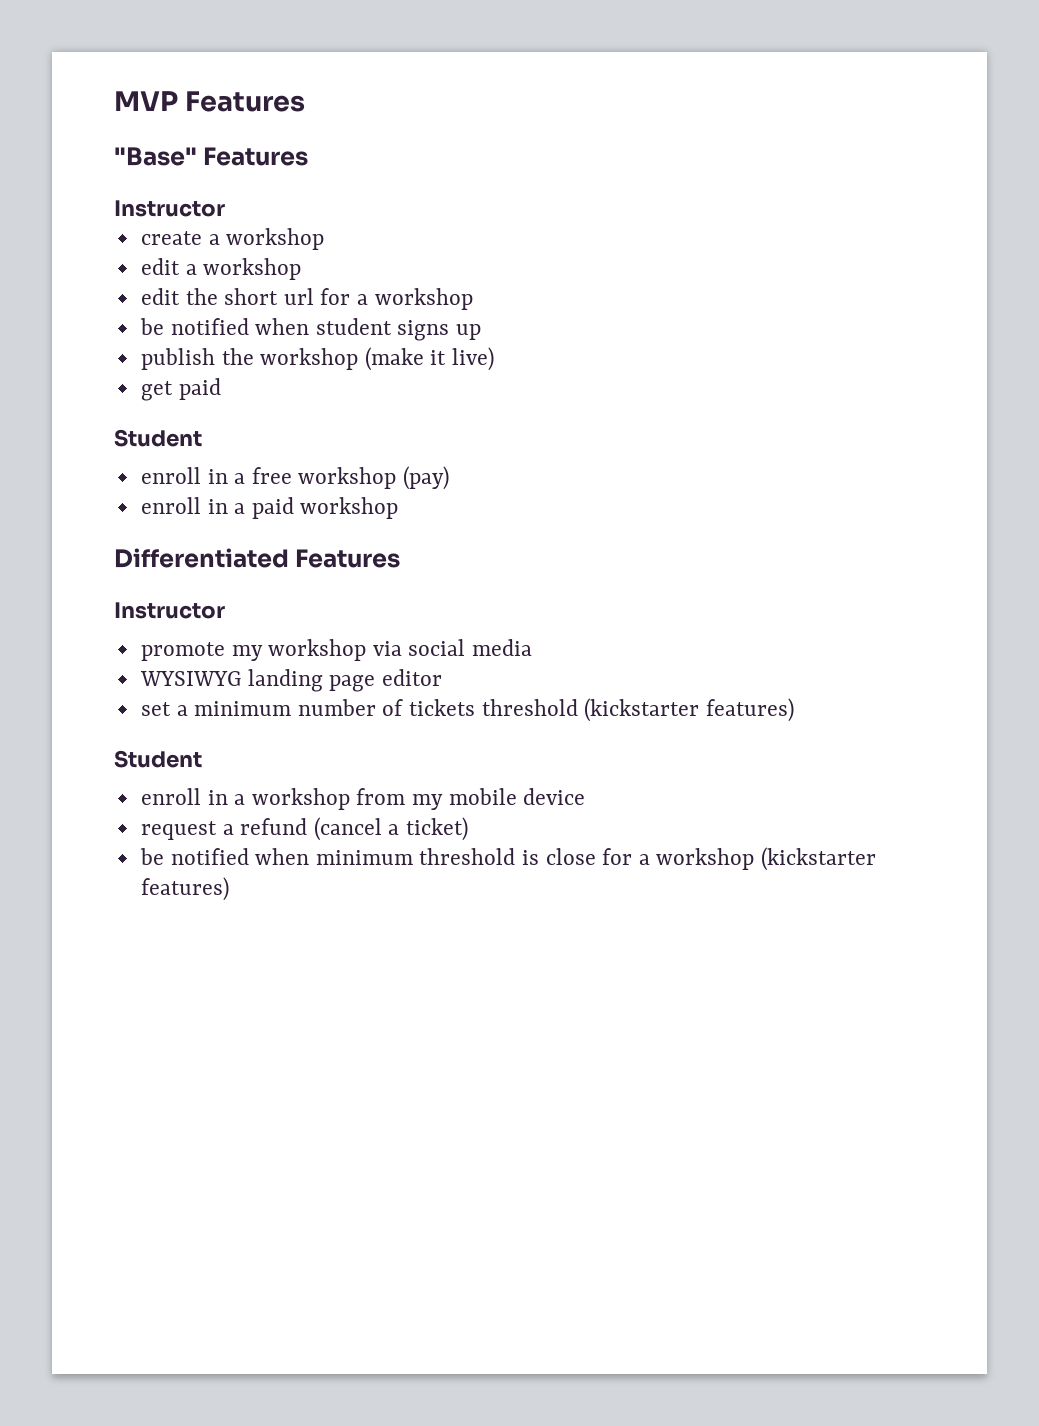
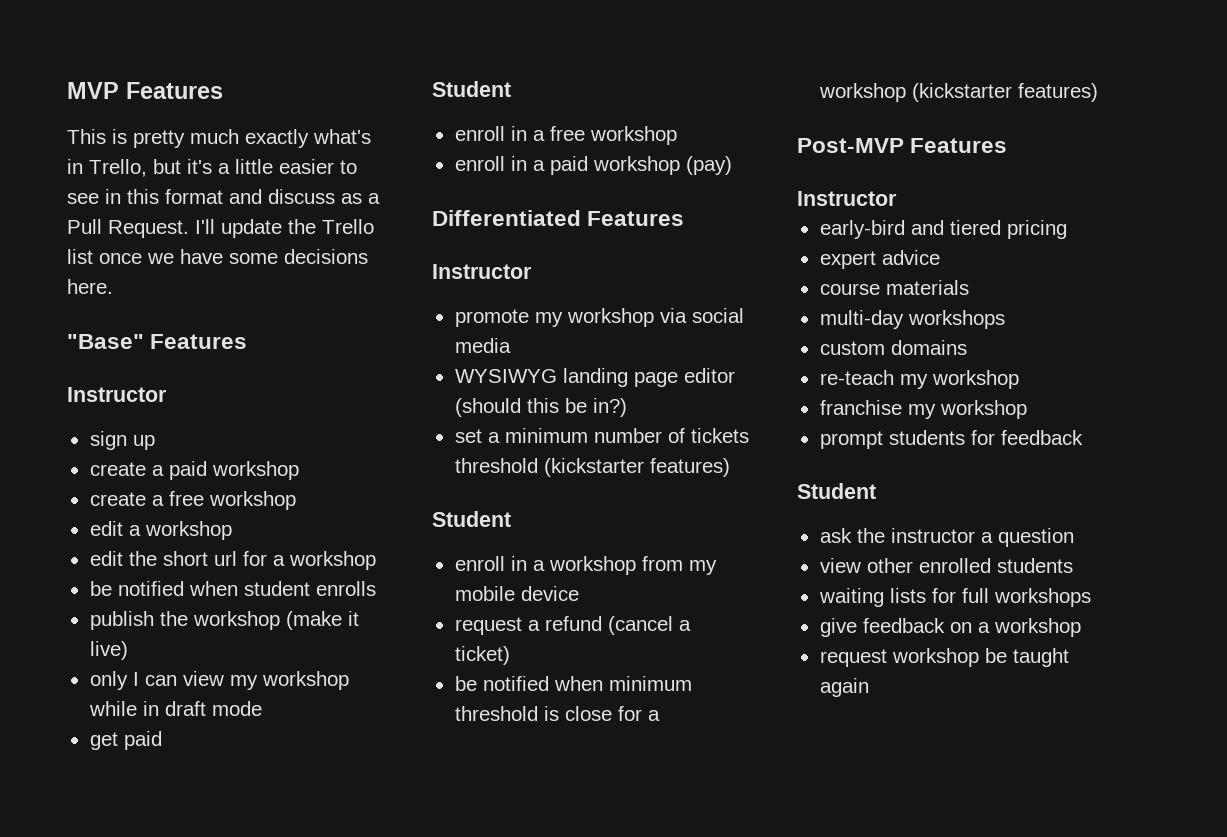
+ This is pretty much exactly what's in Trello, but it's a little easier to see in this format and discuss as a Pull Request. I'll update the Trello list once we have some decisions here.
- create a workshop
+ sign up
+ create a paid workshop
+ create a free workshop
- be notified when student signs up
+ be notified when student enrolls
+ only I can view my workshop while in draft mode
- enroll in a free workshop (pay)
+ enroll in a free workshop
- enroll in a paid workshop
+ enroll in a paid workshop (pay)
- WYSIWYG landing page editor
+ WYSIWYG landing page editor (should this be in?)
+ Post-MVP Features
+ Instructor
+ early-bird and tiered pricing
+ expert advice
+ course materials
+ multi-day workshops
+ custom domains
+ re-teach my workshop
+ franchise my workshop
+ prompt students for feedback
+ Student
+ ask the instructor a question
+ view other enrolled students
+ waiting lists for full workshops
+ give feedback on a workshop
+ request workshop be taught again

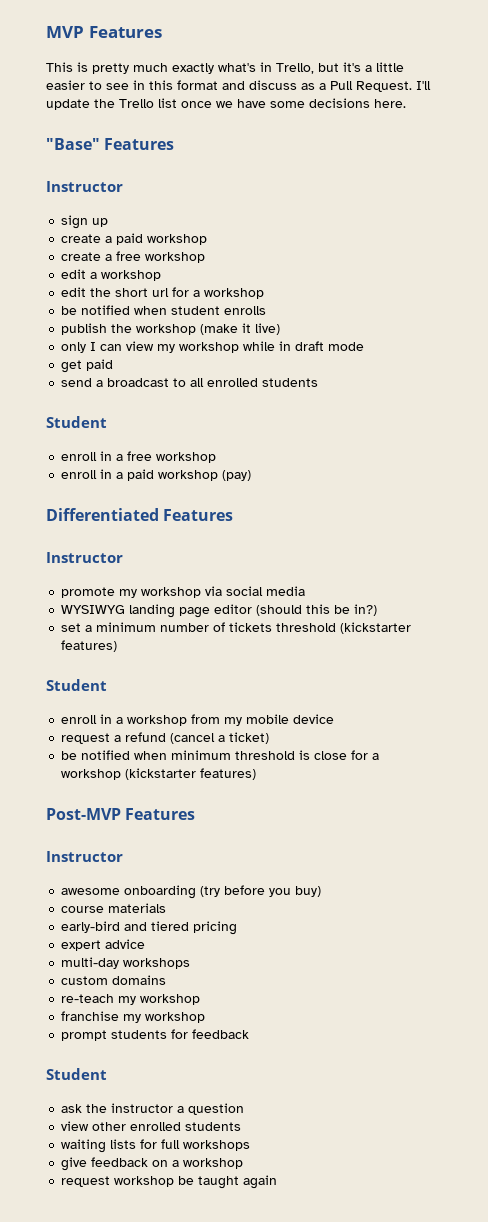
+ send a broadcast to all enrolled students
+ awesome onboarding (try before you buy)
+ course materials
- course materials

